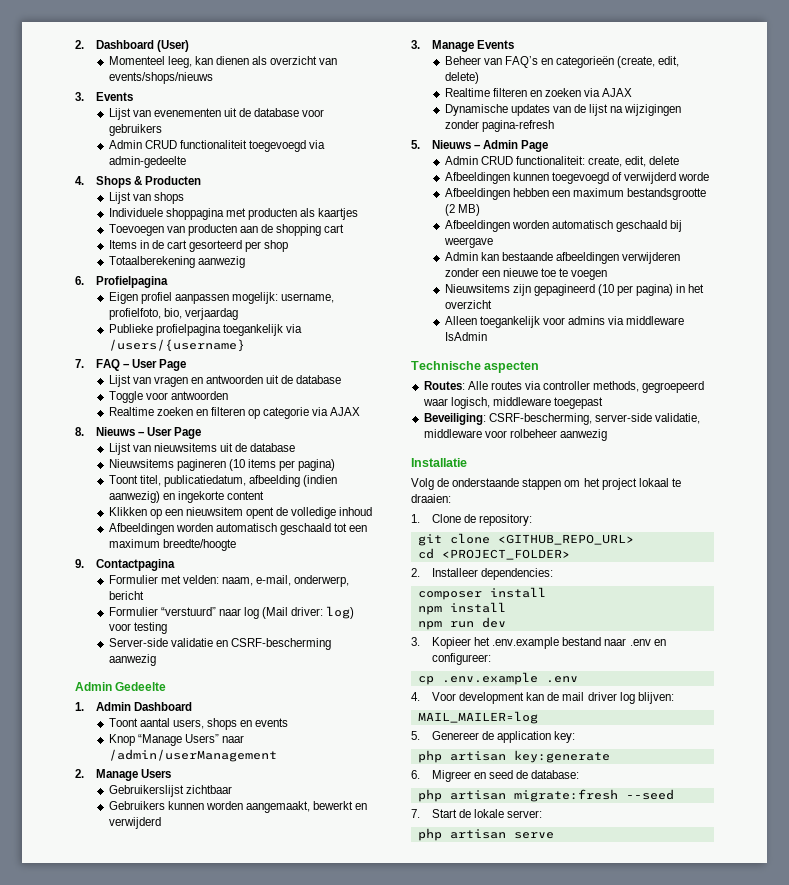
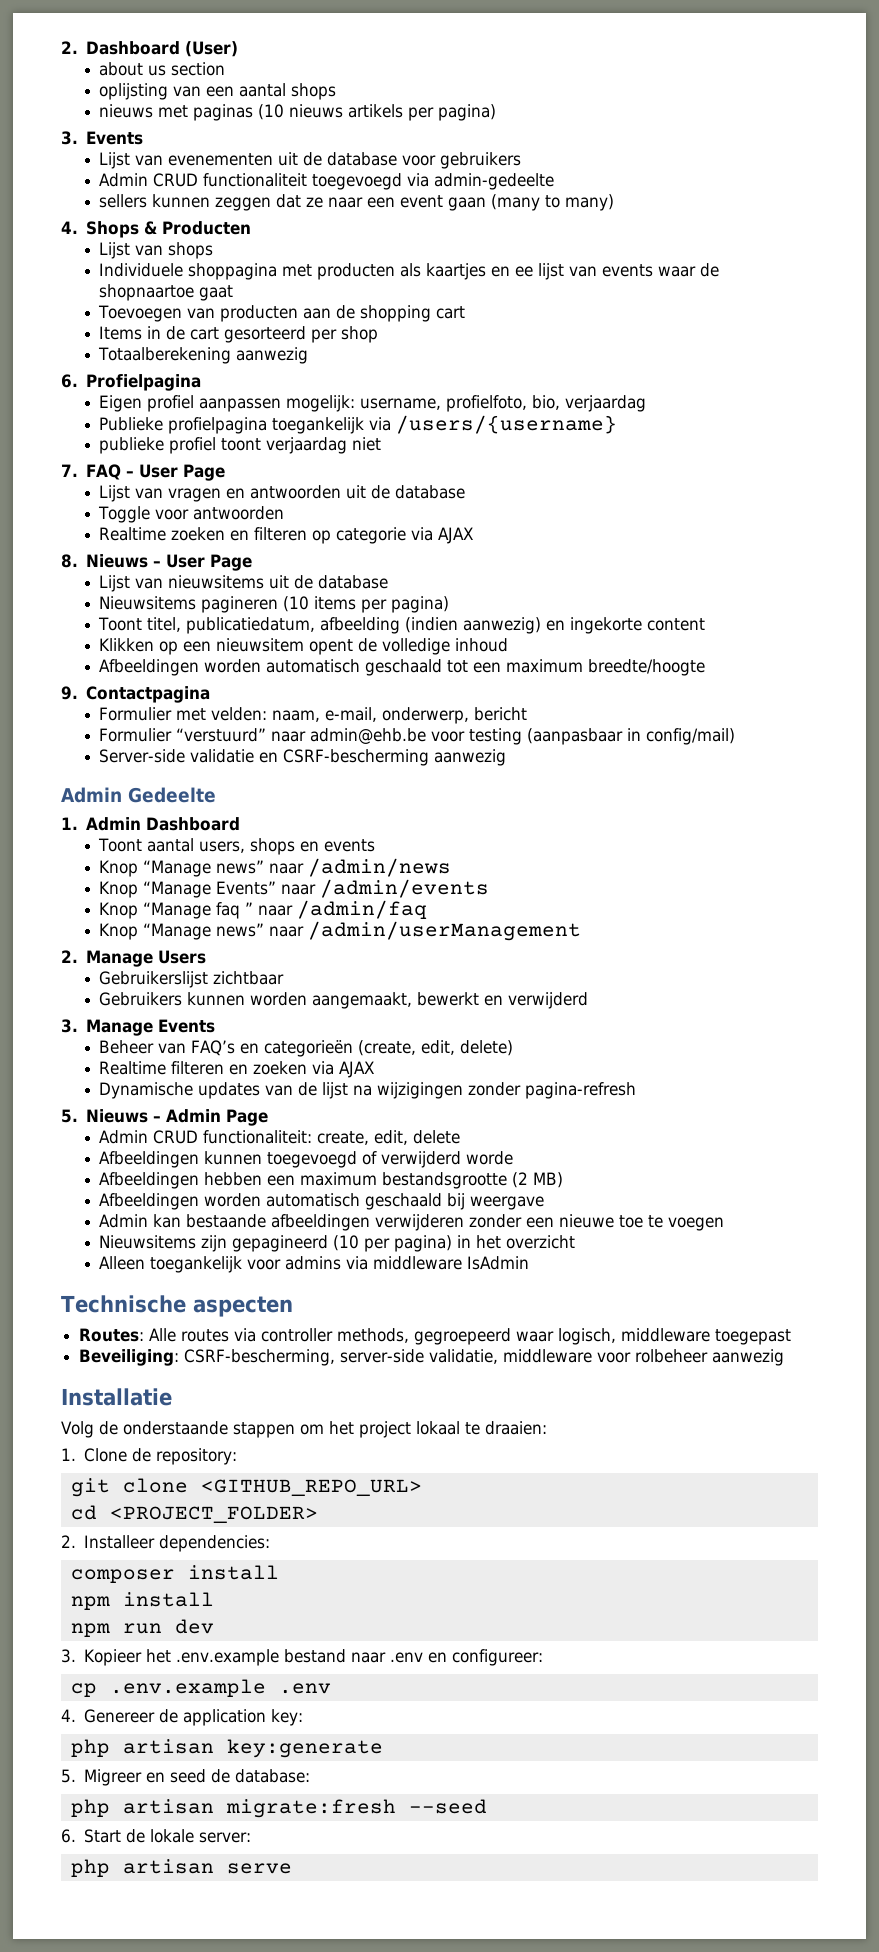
- Momenteel leeg, kan dienen als overzicht van events/shops/nieuws
+ about us section
+ oplijsting van een aantal shops
+ nieuws met paginas (10 nieuws artikels per pagina)
+ sellers kunnen zeggen dat ze naar een event gaan (many to many)
- Individuele shoppagina met producten als kaartjes
+ Individuele shoppagina met producten als kaartjes en ee lijst van events waar de shopnaartoe gaat
+ publieke profiel toont verjaardag niet
- Formulier “verstuurd” naar log (Mail driver: log) voor testing
+ Formulier “verstuurd” naar admin@ehb.be voor testing (aanpasbaar in config/mail)
- Knop “Manage Users” naar /admin/userManagement
+ Knop “Manage news” naar /admin/news
+ Knop “Manage Events” naar /admin/events
+ Knop “Manage faq ” naar /admin/faq
+ Knop “Manage news” naar /admin/userManagement
- 4. Voor development kan de mail driver log blijven:
- MAIL_MAILER=log
- 5. Genereer de application key:
+ 4. Genereer de application key:
- 6. Migreer en seed de database:
+ 5. Migreer en seed de database:
- 7. Start de lokale server:
+ 6. Start de lokale server:

